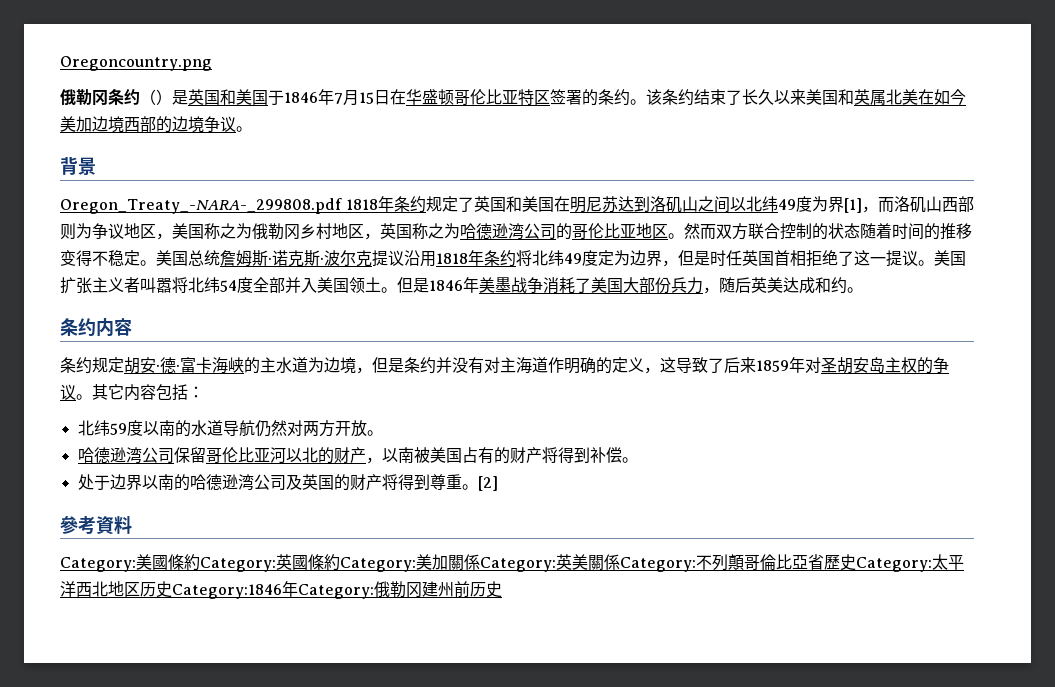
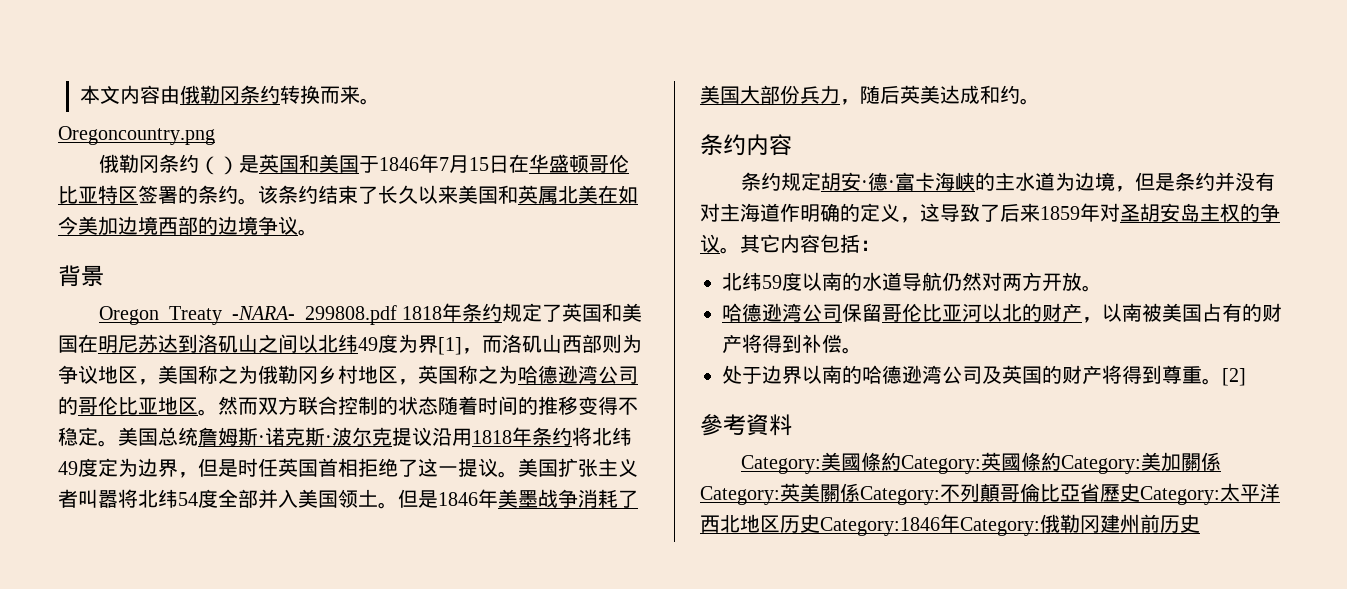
+ 本文内容由俄勒冈条约转换而来。

